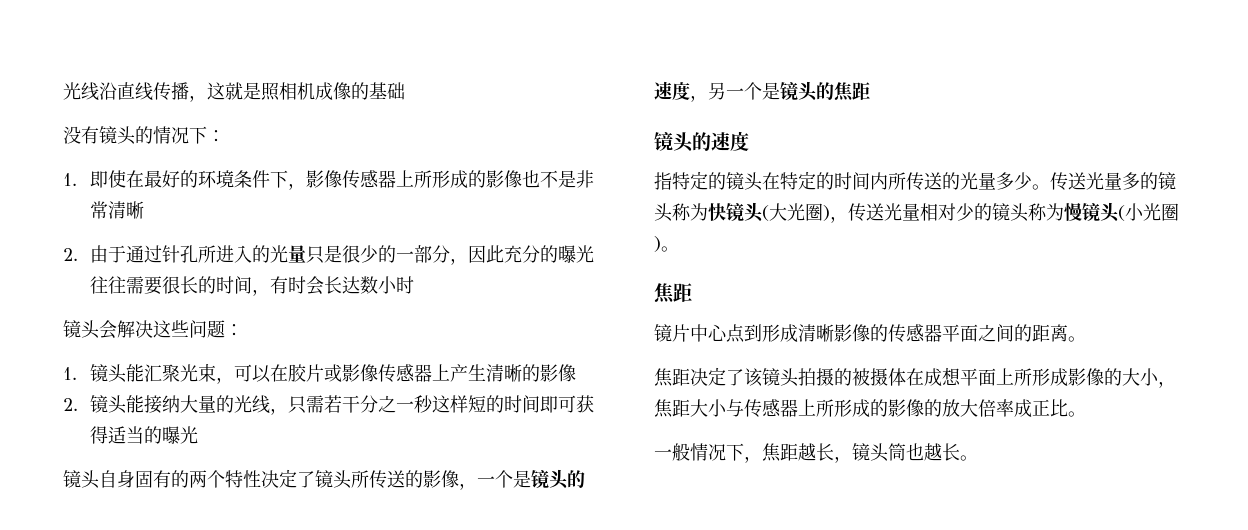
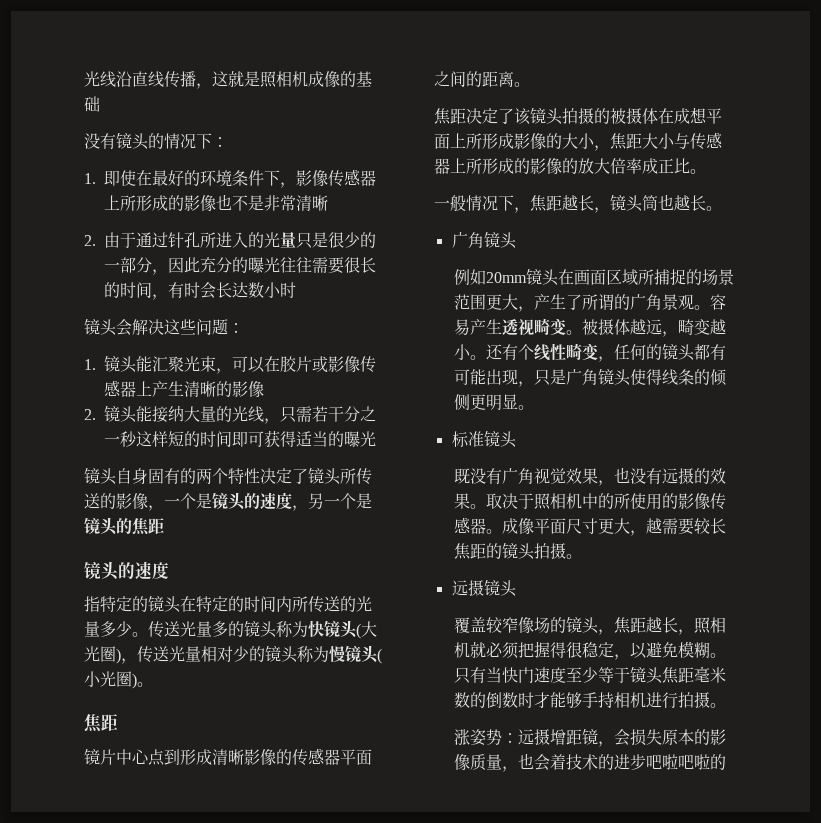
  一般情况下，焦距越长，镜头筒也越长。
+ 广角镜头
+ 例如20mm镜头在画面区域所捕捉的场景范围更大，产生了所谓的广角景观。容易产生透视畸变。被摄体越远，畸变越小。还有个线性畸变，任何的镜头都有可能出现，只是广角镜头使得线条的倾侧更明显。
+ 标准镜头
+ 既没有广角视觉效果，也没有远摄的效果。取决于照相机中的所使用的影像传感器。成像平面尺寸更大，越需要较长焦距的镜头拍摄。
+ 远摄镜头
+ 覆盖较窄像场的镜头，焦距越长，照相机就必须把握得很稳定，以避免模糊。只有当快门速度至少等于镜头焦距毫米数的倒数时才能够手持相机进行拍摄。
+ 涨姿势：远摄增距镜，会损失原本的影像质量，也会着技术的进步吧啦吧啦的

